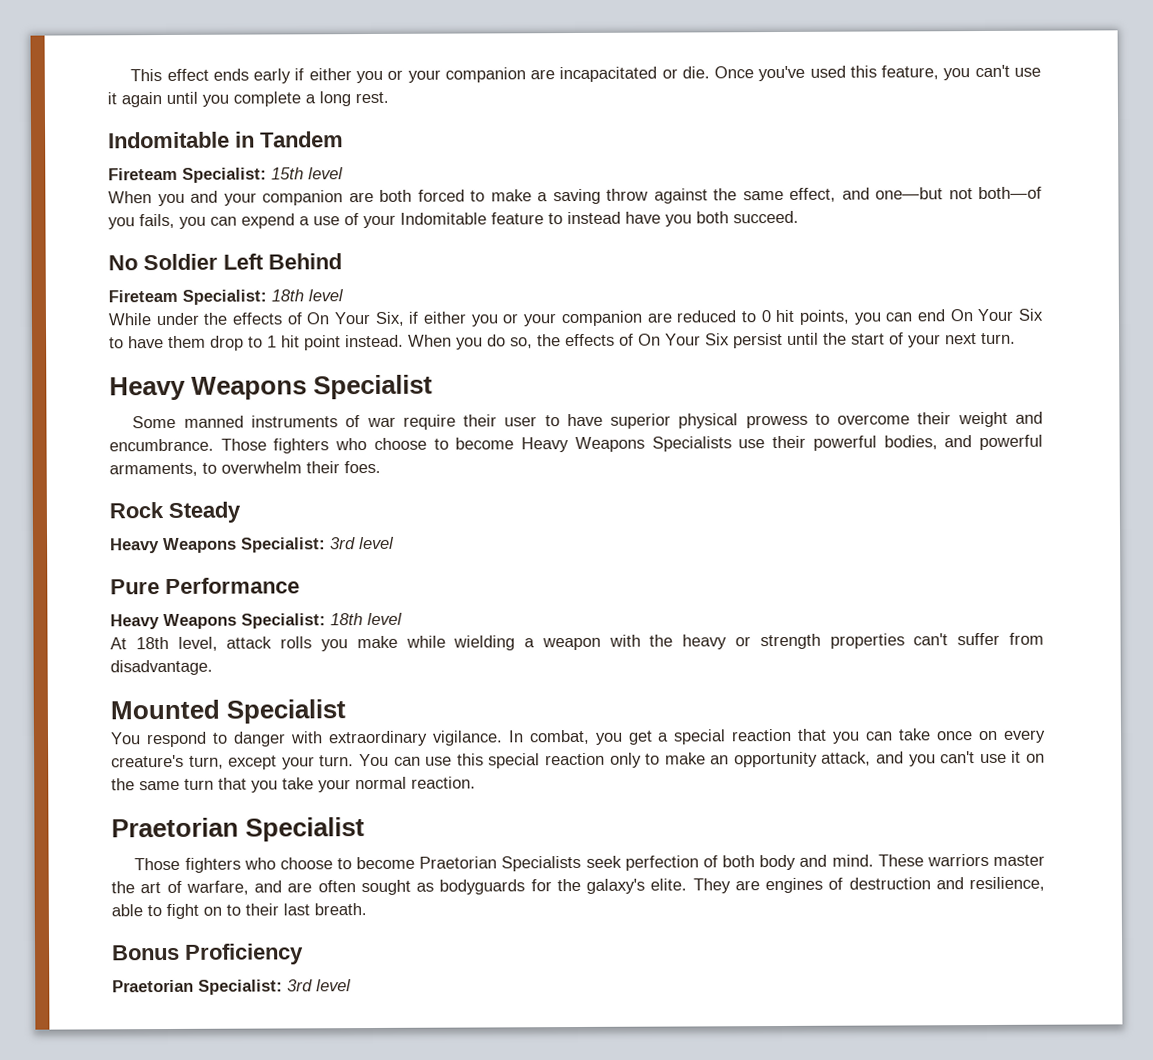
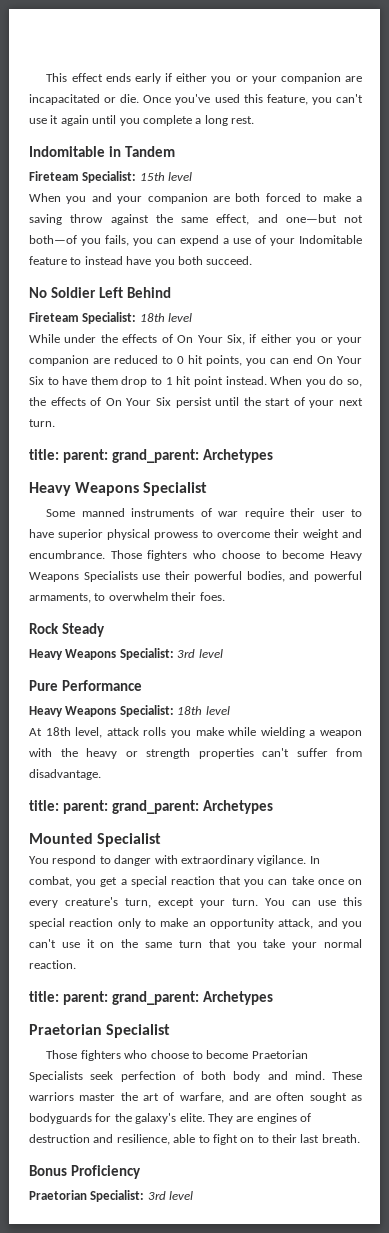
  When you do so, the effects of On Your Six persist until the start of your next turn.
+ title: parent: grand_parent: Archetypes
  At 18th level, attack rolls you make while wielding a weapon with the heavy or strength properties can't suffer from disadvantage.
+ title: parent: grand_parent: Archetypes
  You can use this special reaction only to make an opportunity attack, and you can't use it on the same turn that you take your normal reaction.
+ title: parent: grand_parent: Archetypes

